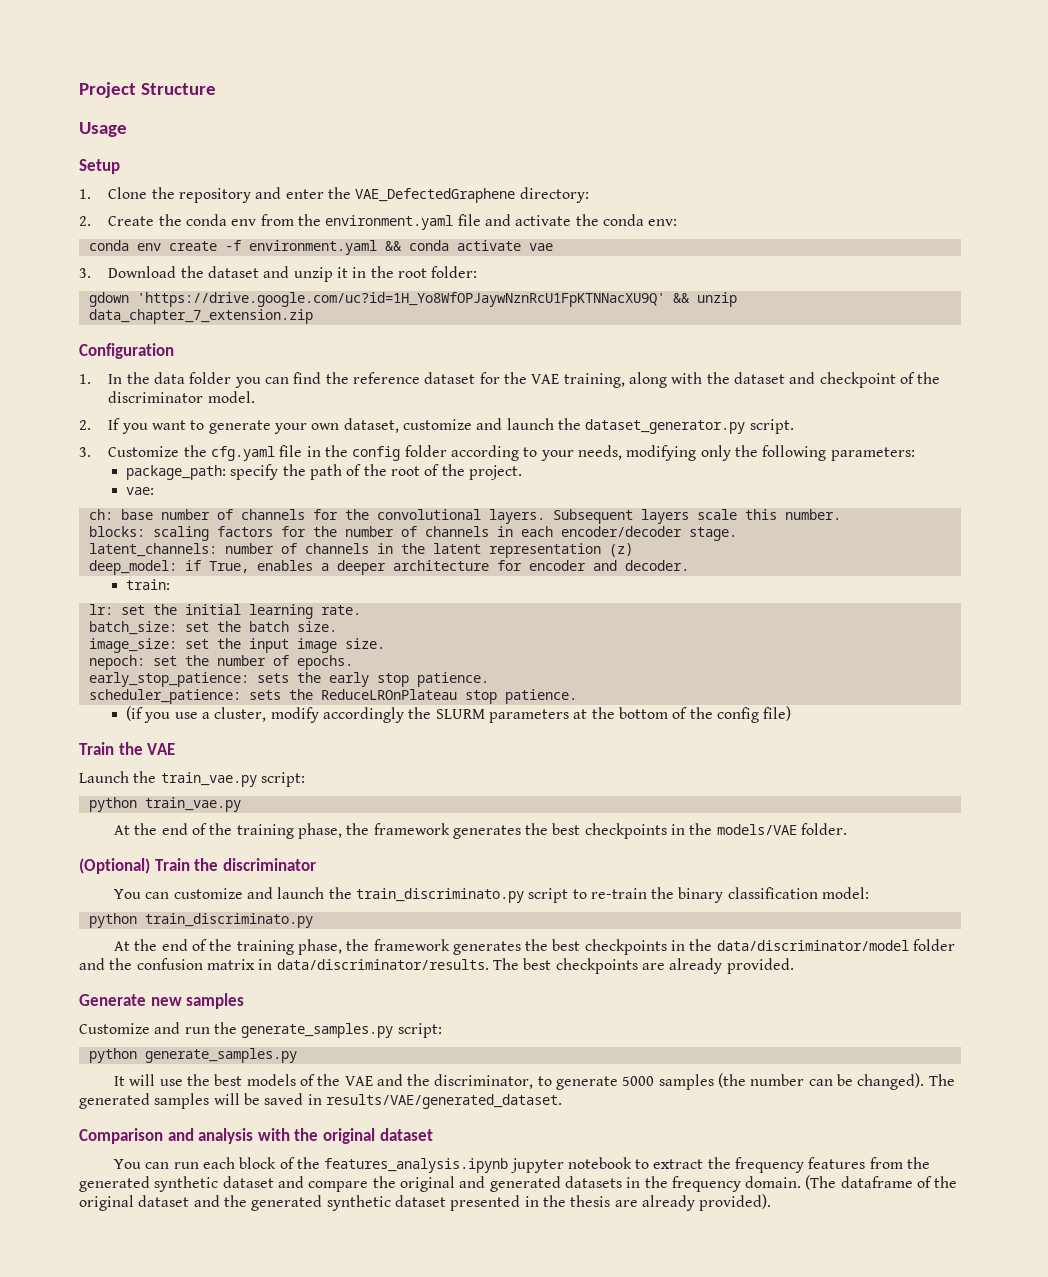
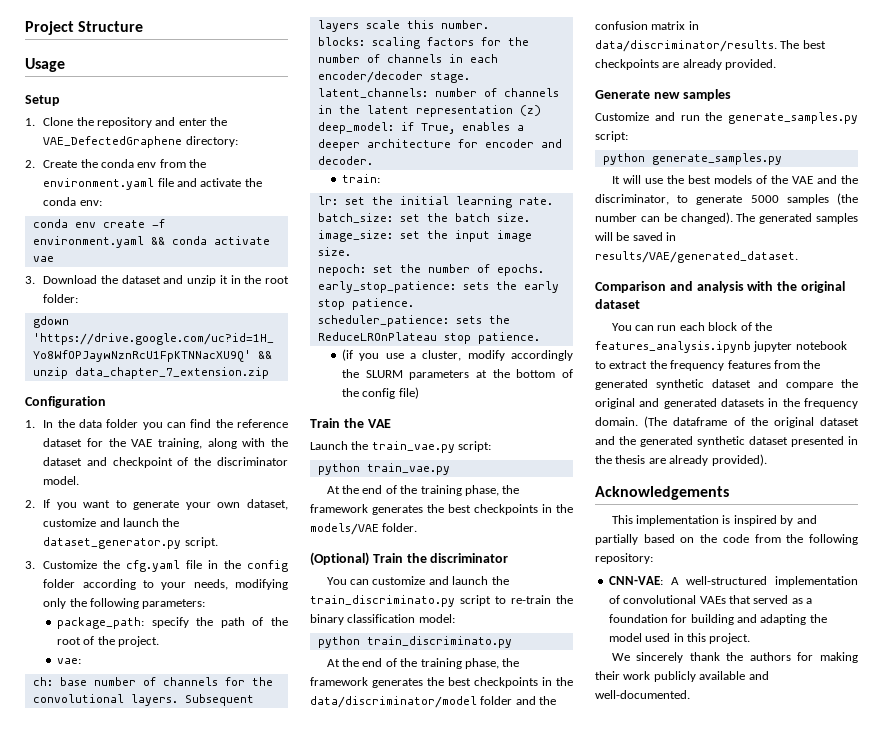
+ Acknowledgements
+ This implementation is inspired by and partially based on the code from the following repository:
+ CNN-VAE: A well-structured implementation of convolutional VAEs that served as a foundation for building and adapting the model used in this project.
+ We sincerely thank the authors for making their work publicly available and well-documented.

